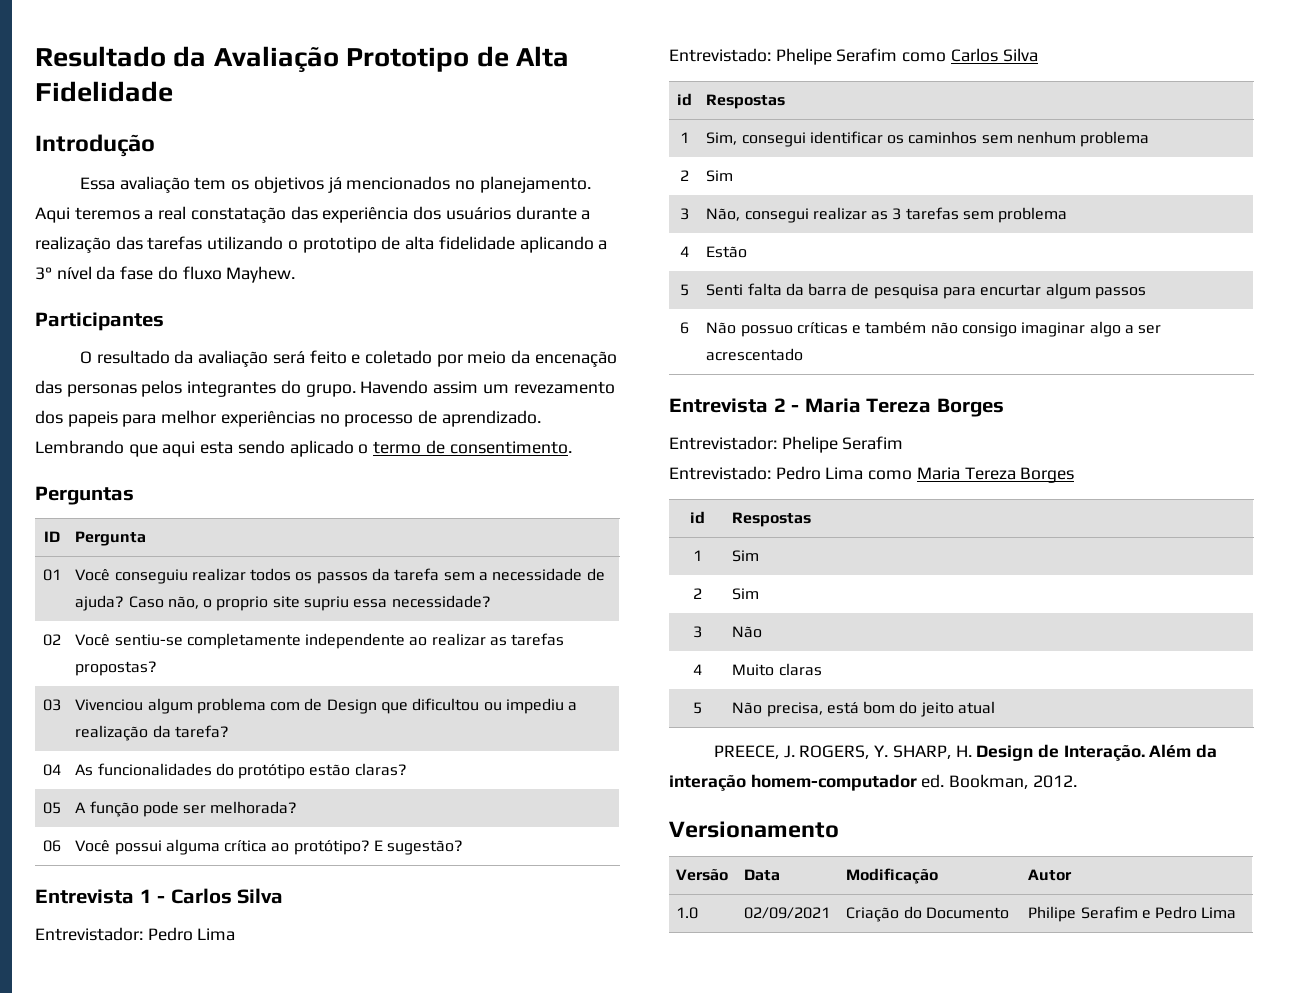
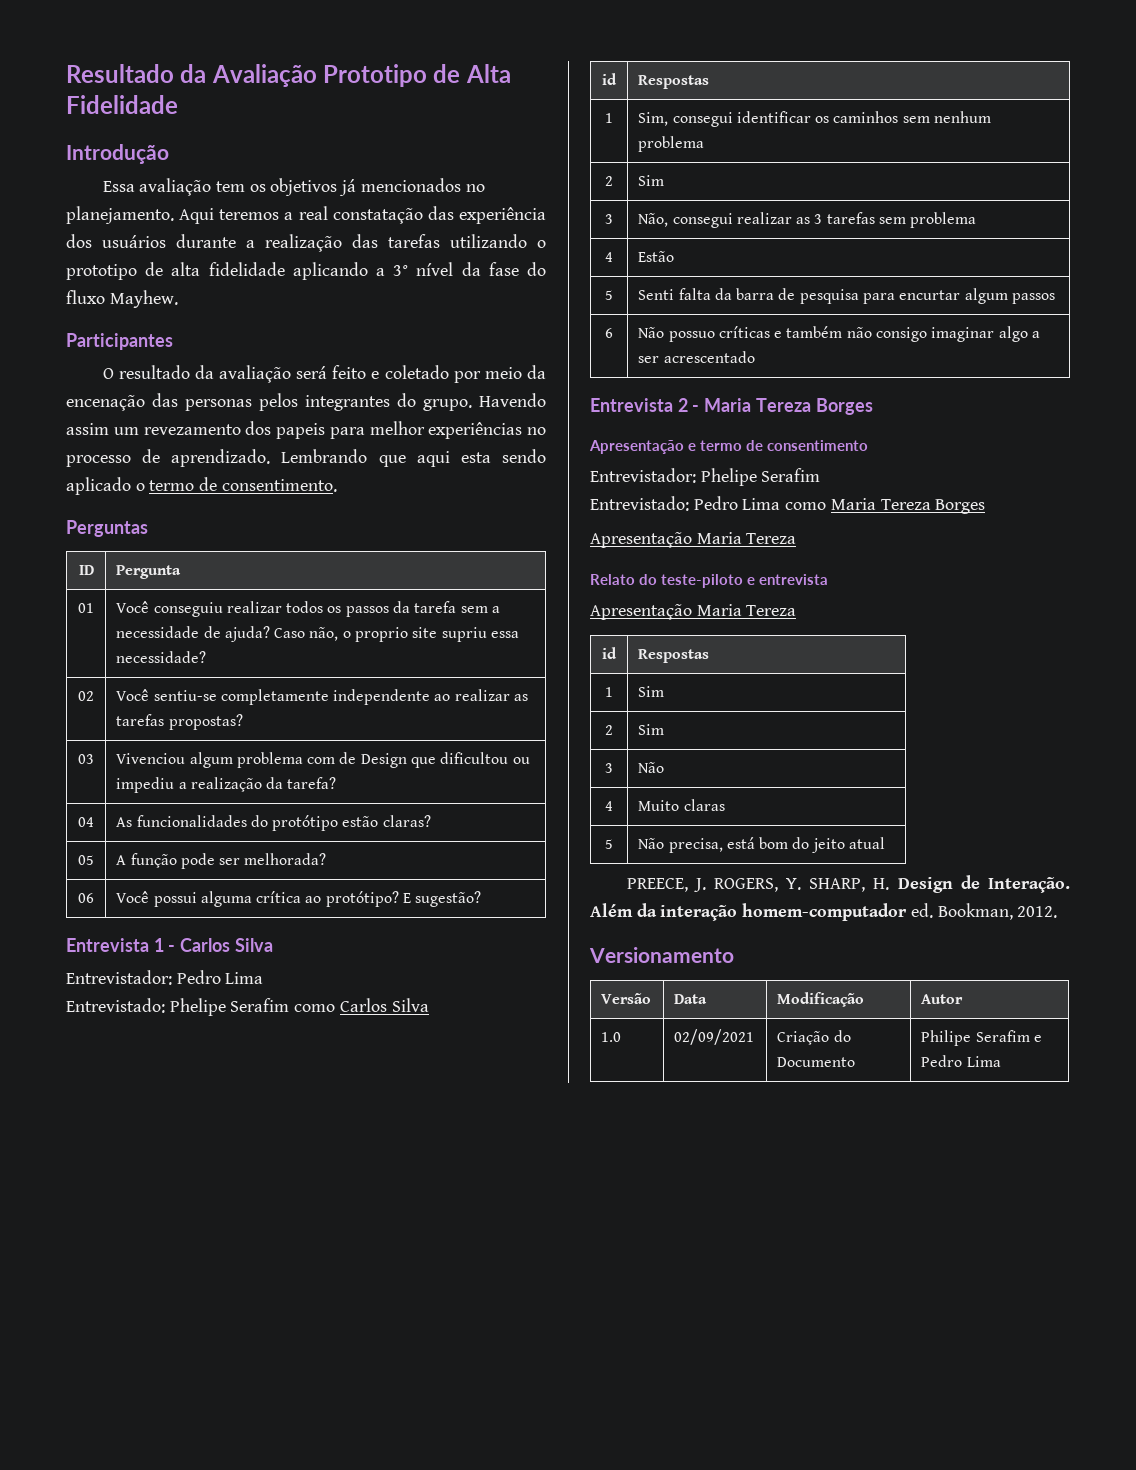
+ Apresentação e termo de consentimento
  Entrevistado: Pedro Lima como Maria Tereza Borges
+ Apresentação Maria Tereza
+ Relato do teste-piloto e entrevista
+ Apresentação Maria Tereza

